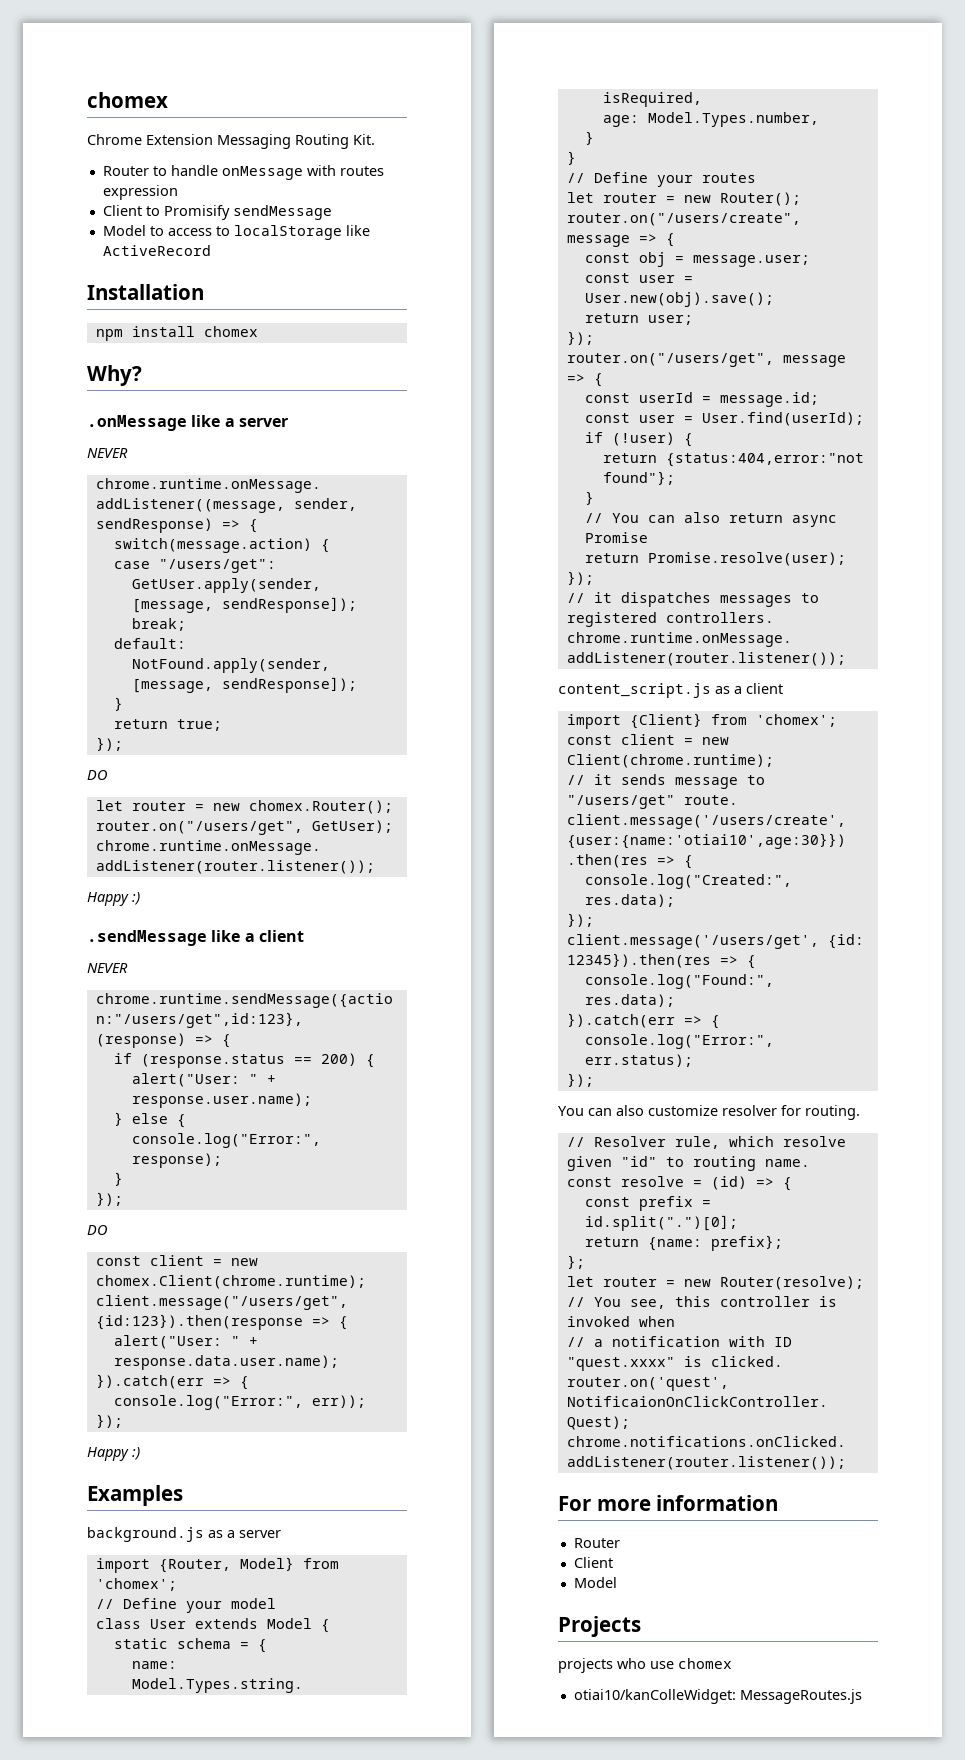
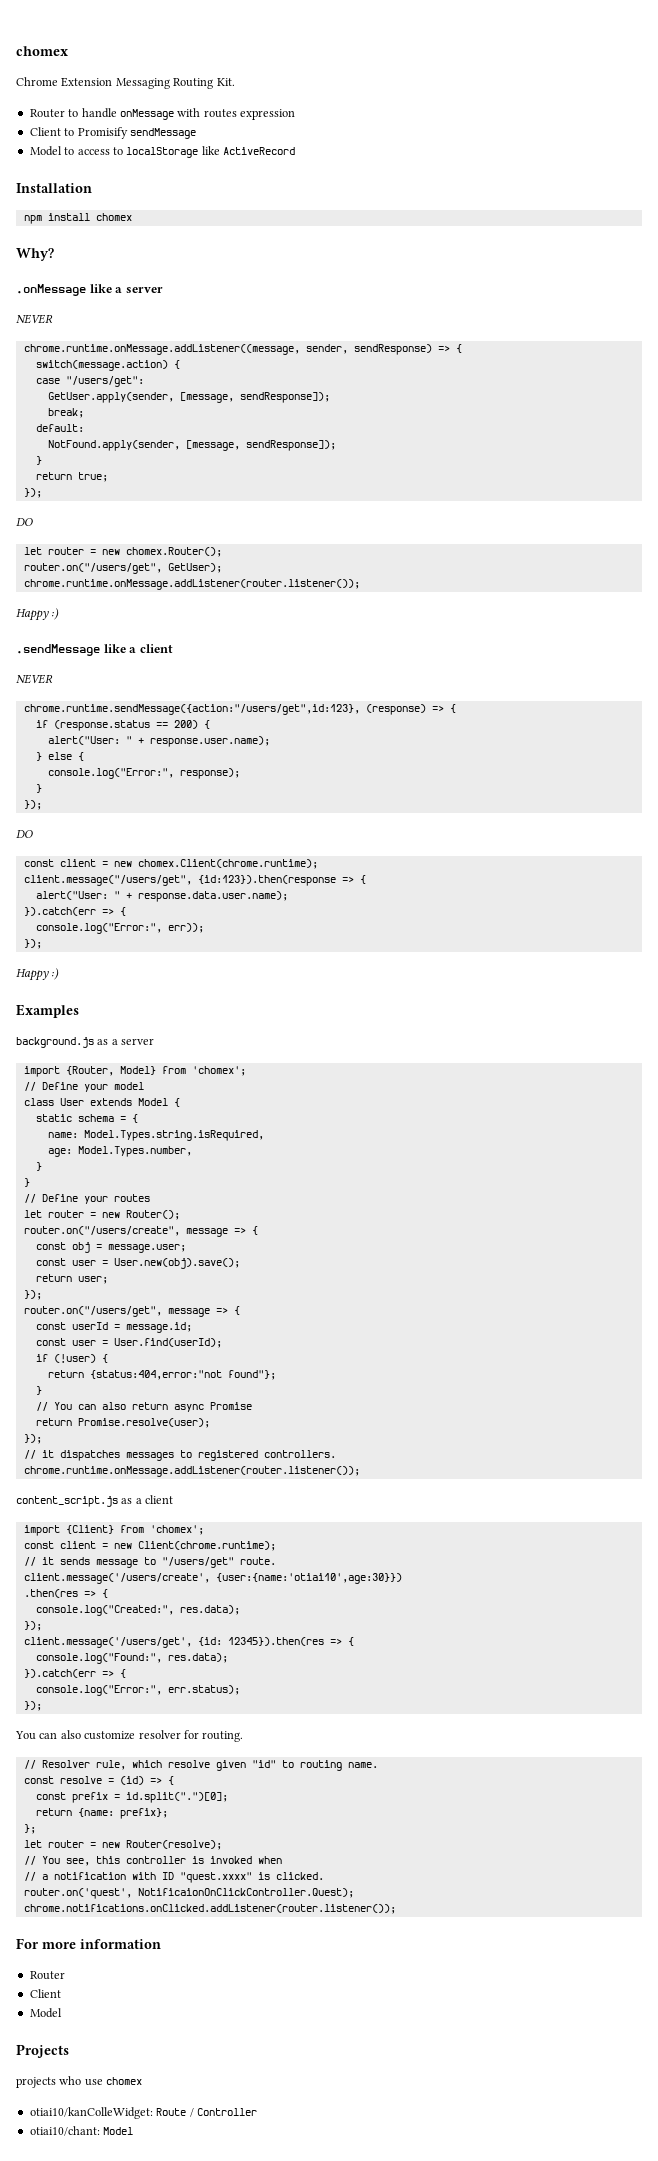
- otiai10/kanColleWidget: MessageRoutes.js
+ otiai10/kanColleWidget: Route / Controller
+ otiai10/chant: Model

